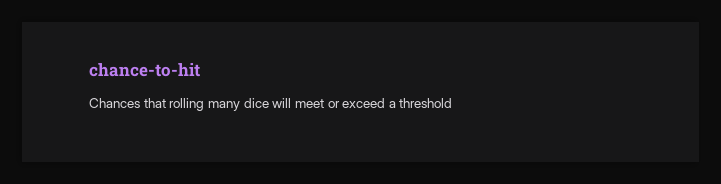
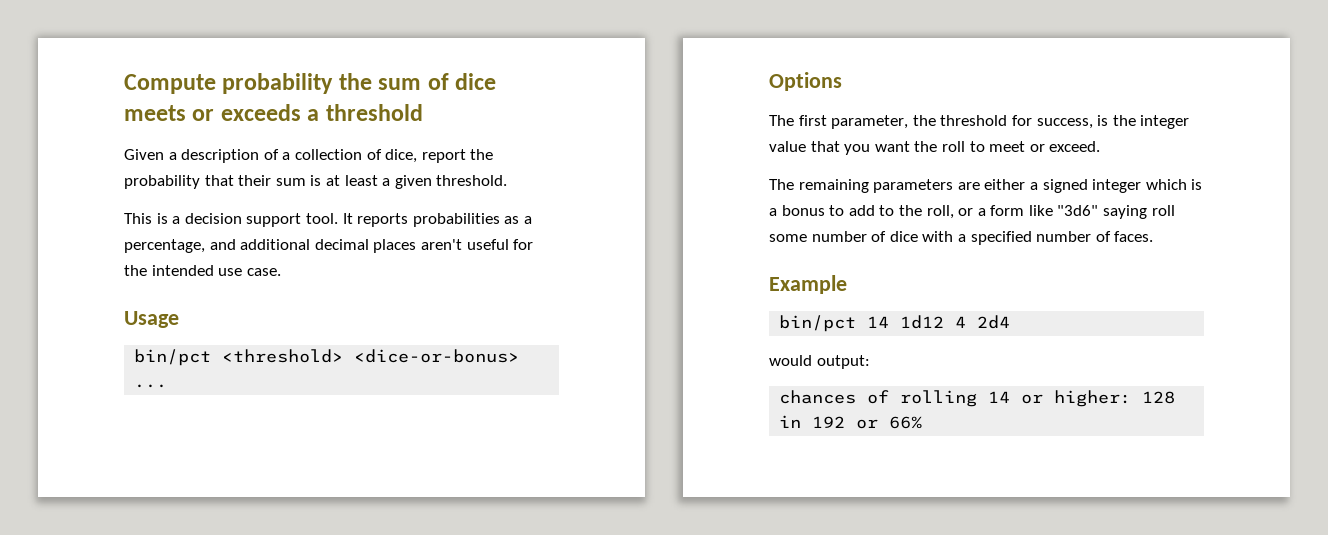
- chance-to-hit
- Chances that rolling many dice will meet or exceed a threshold
+ Compute probability the sum of dice meets or exceeds a threshold
+ Given a description of a collection of dice, report the probability that their sum is at least a given threshold.
+ This is a decision support tool. It reports probabilities as a percentage, and additional decimal places aren't useful for the intended use case.
+ Usage
+ bin/pct <threshold> <dice-or-bonus> ...
+ Options
+ The first parameter, the threshold for success, is the integer value that you want the roll to meet or exceed.
+ The remaining parameters are either a signed integer which is a bonus to add to the roll, or a form like "3d6" saying roll some number of dice with a specified number of faces.
+ Example
+ bin/pct 14 1d12 4 2d4
+ would output:
+ chances of rolling 14 or higher: 128 in 192 or 66%

